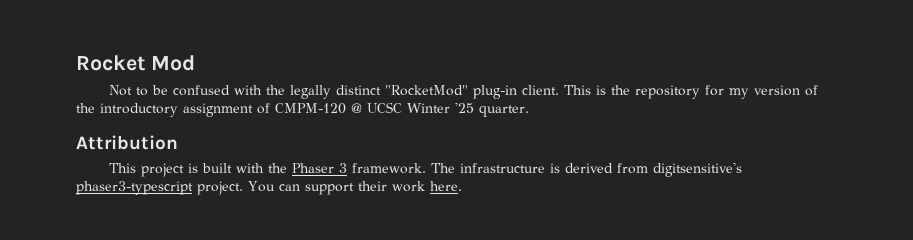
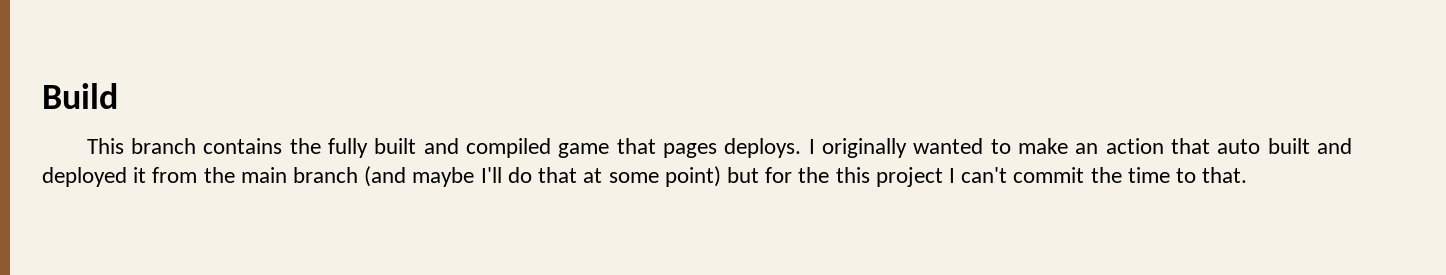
- Rocket Mod
- Not to be confused with the legally distinct "RocketMod" plug-in client. This is the repository for my version of the introductory assignment of CMPM-120 @ UCSC Winter '25 quarter.
- Attribution
- This project is built with the Phaser 3 framework. The infrastructure is derived from digitsensitive's phaser3-typescript project. You can support their work here.
+ Build
+ This branch contains the fully built and compiled game that pages deploys. I originally wanted to make an action that auto built and deployed it from the main branch (and maybe I'll do that at some point) but for the this project I can't commit the time to that.

